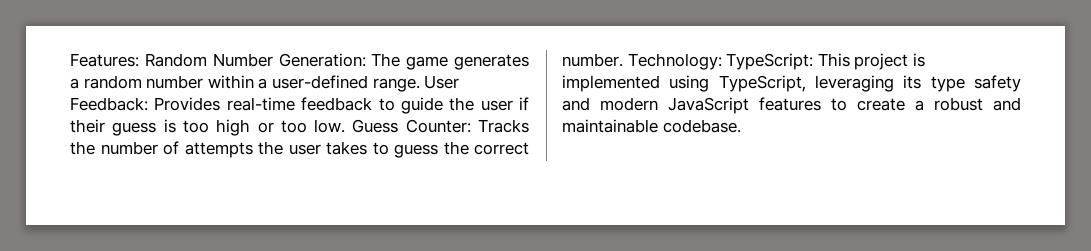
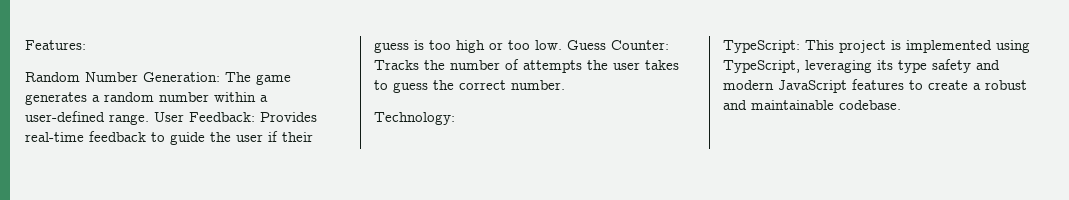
- Features: Random Number Generation: The game generates a random number within a user-defined range.
+ Features:
+ Random Number Generation: The game generates a random number within a user-defined range.
- Guess Counter: Tracks the number of attempts the user takes to guess the correct number. Technology: TypeScript: This project is implemented using TypeScript, leveraging its type safety and modern JavaScript features to create a robust and maintainable codebase.
+ Guess Counter: Tracks the number of attempts the user takes to guess the correct number.
+ Technology:
+ TypeScript: This project is implemented using TypeScript, leveraging its type safety and modern JavaScript features to create a robust and maintainable codebase.

